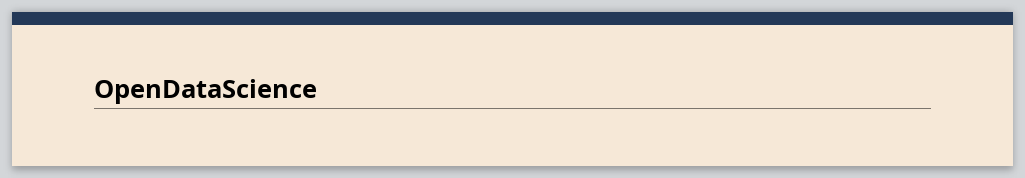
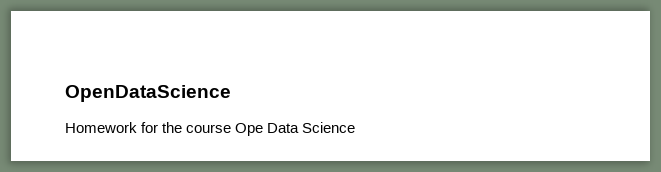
+ Homework for the course Ope Data Science

